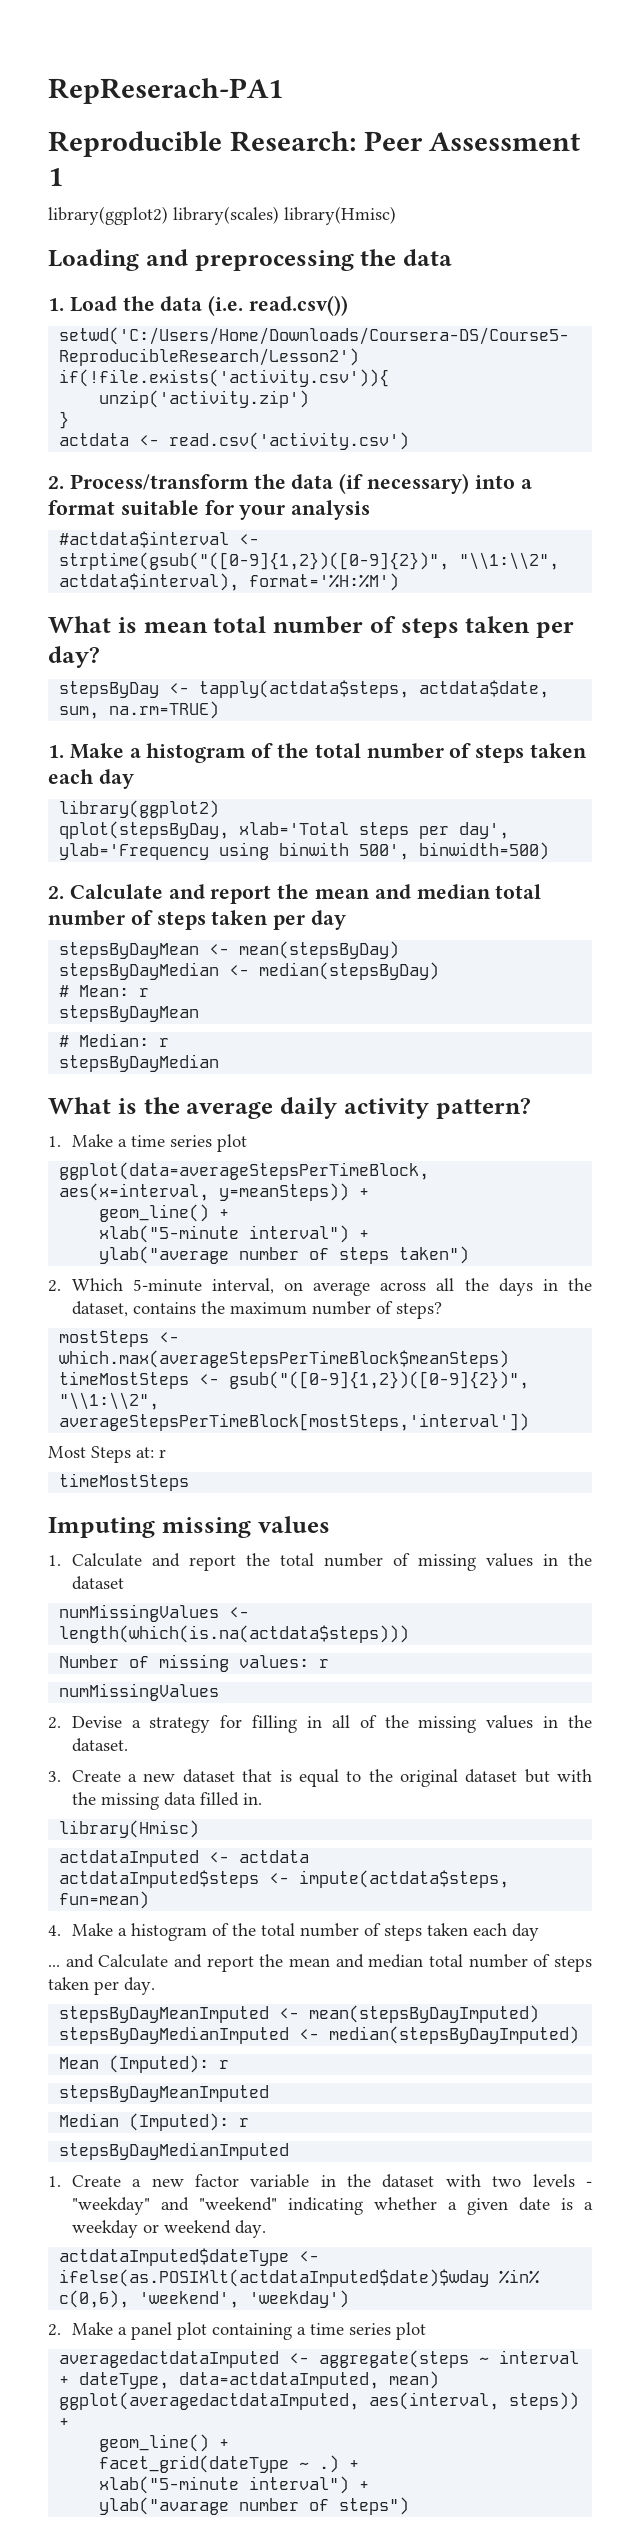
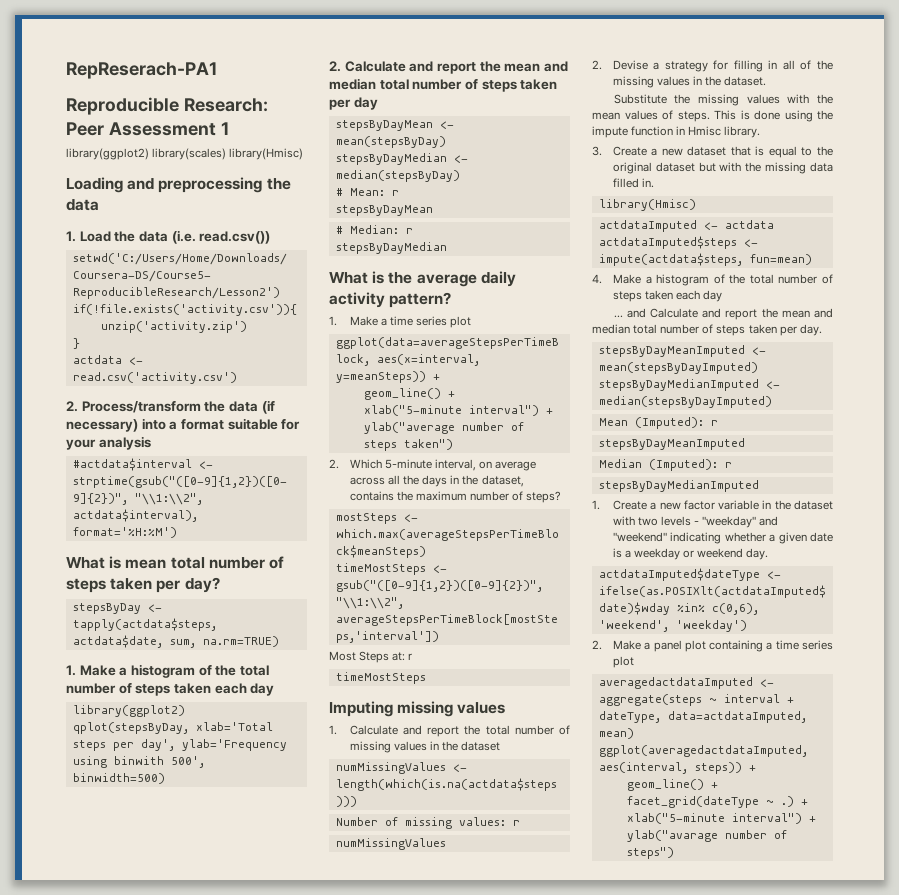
+ Substitute the missing values with the mean values of steps. This is done using the impute function in Hmisc library.

